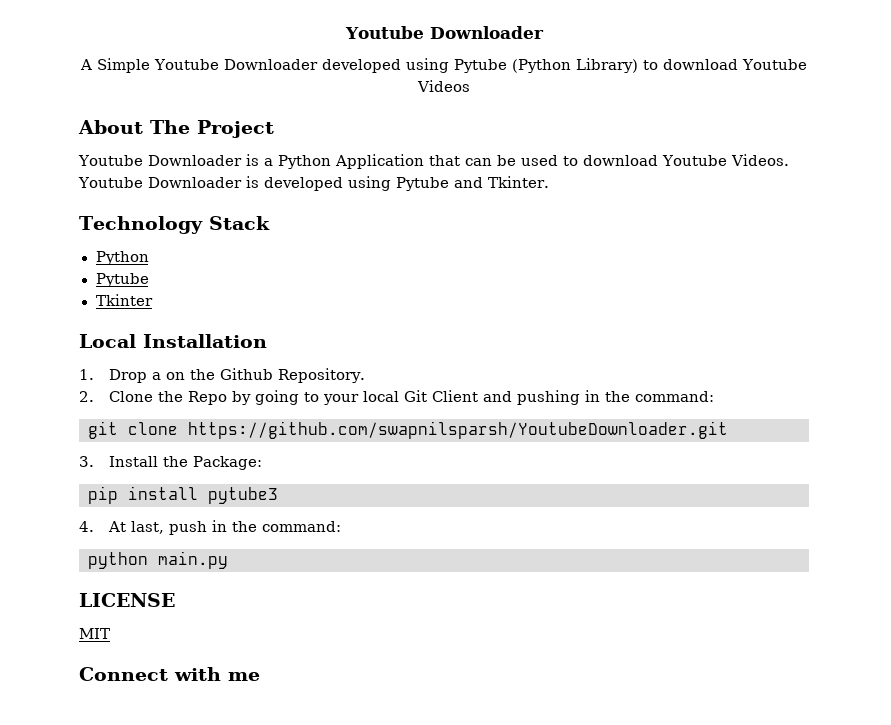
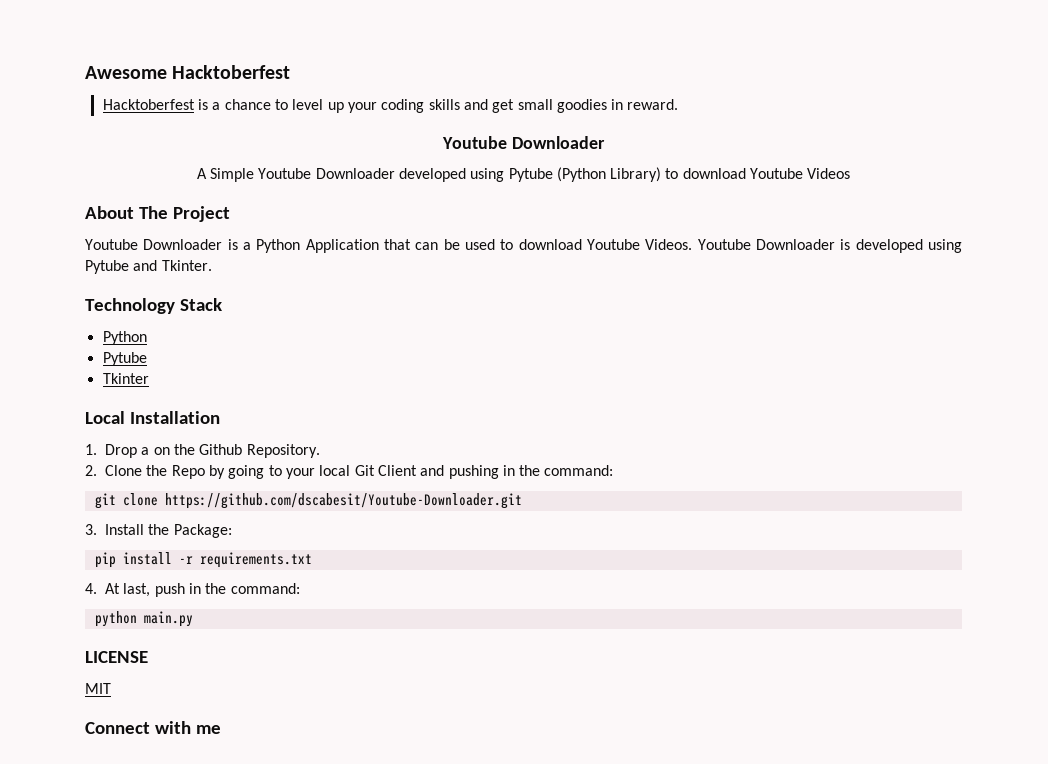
+ Awesome Hacktoberfest
+ Hacktoberfest is a chance to level up your coding skills and get small goodies in reward.
- git clone https://github.com/swapnilsparsh/YoutubeDownloader.git
+ git clone https://github.com/dscabesit/Youtube-Downloader.git
- pip install pytube3
+ pip install -r requirements.txt

